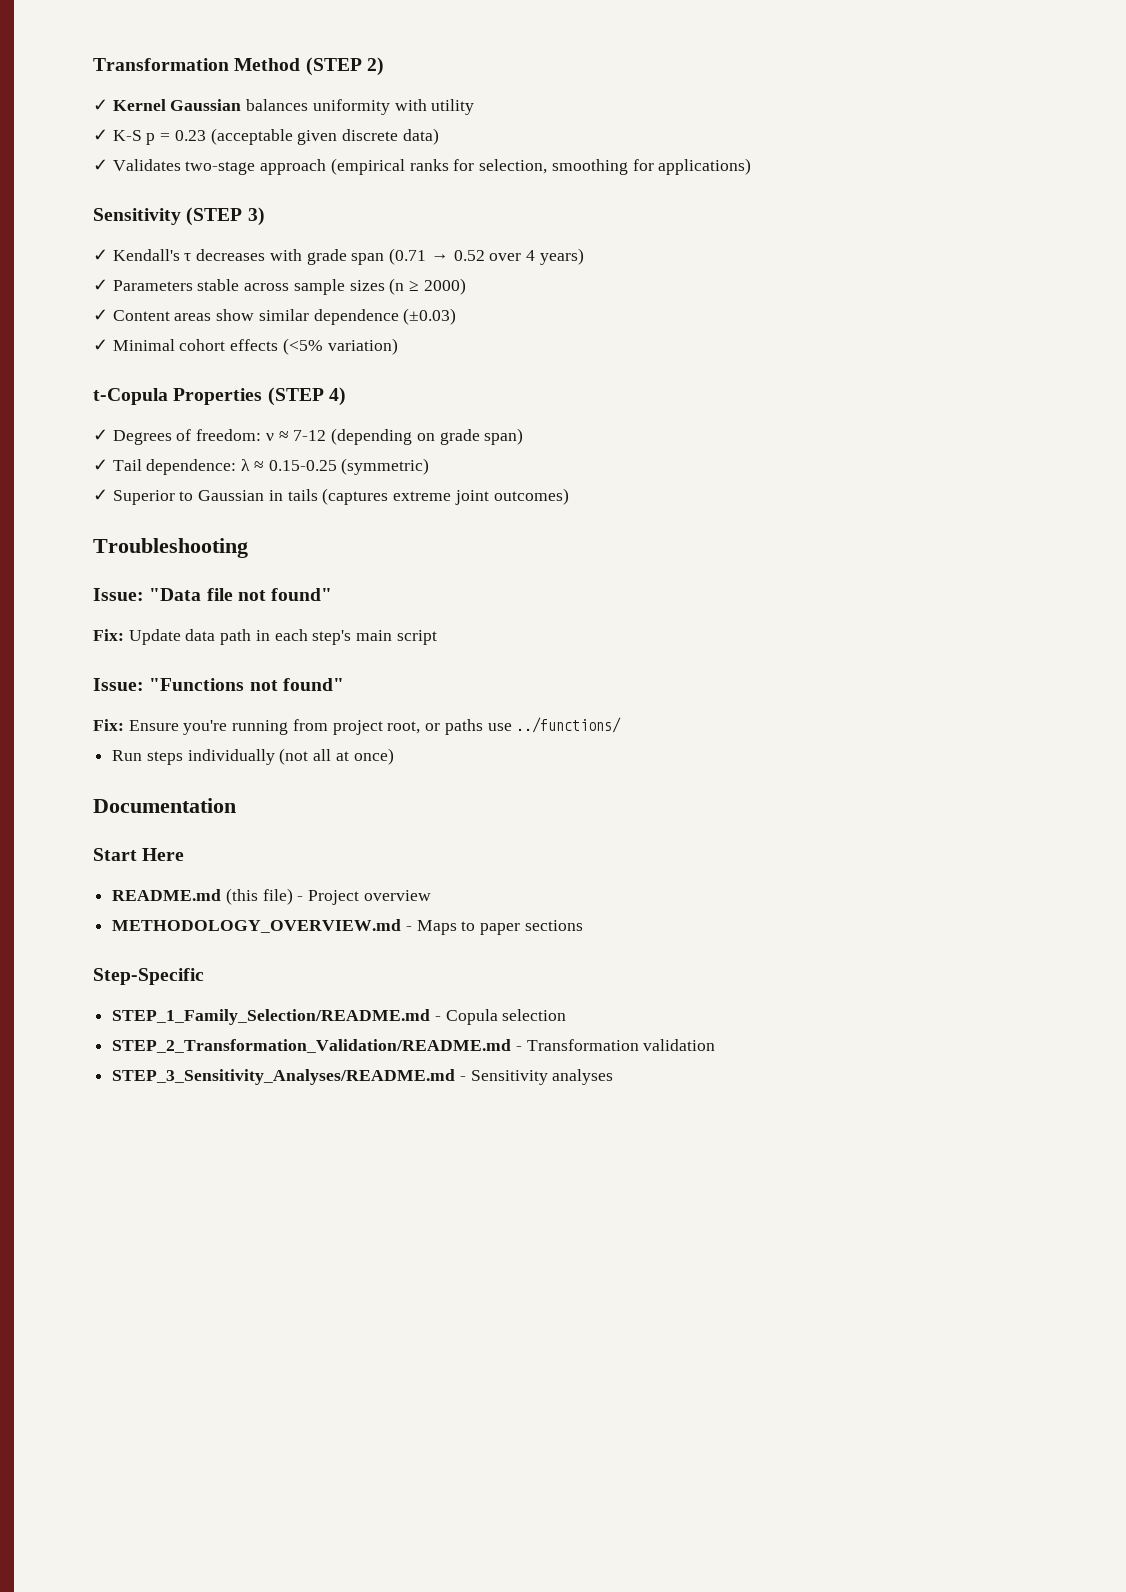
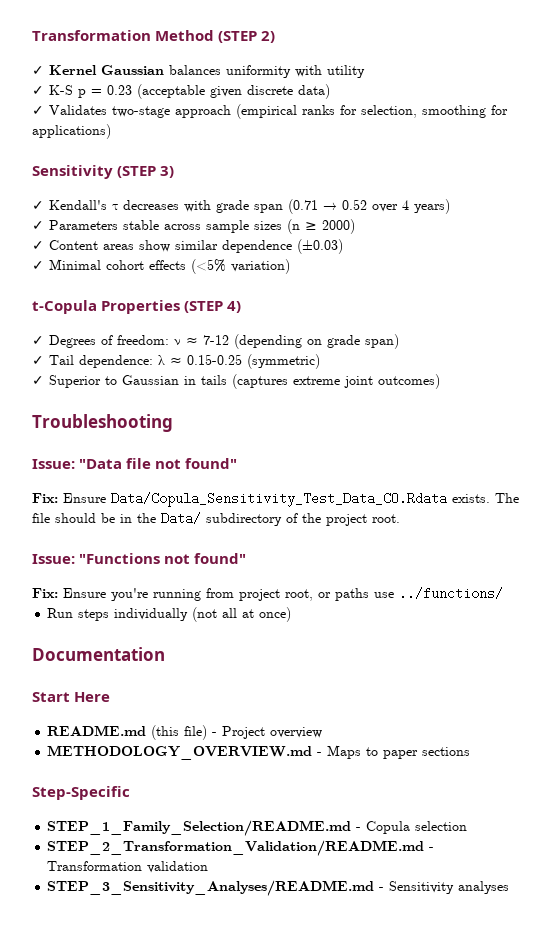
- Fix: Update data path in each step's main script
+ Fix: Ensure Data/Copula_Sensitivity_Test_Data_CO.Rdata exists. The file should be in the Data/ subdirectory of the project root.

